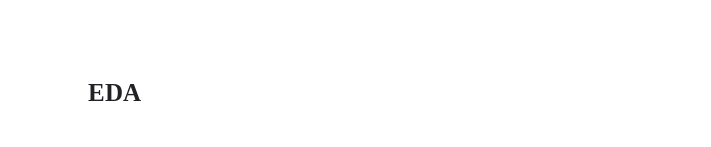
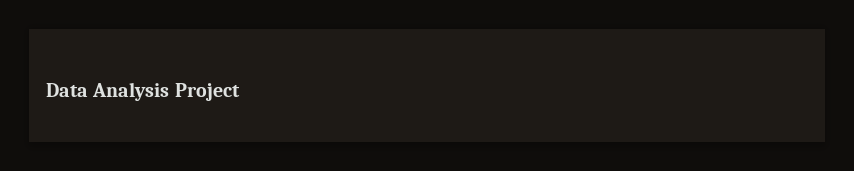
- EDA
+ Data Analysis Project

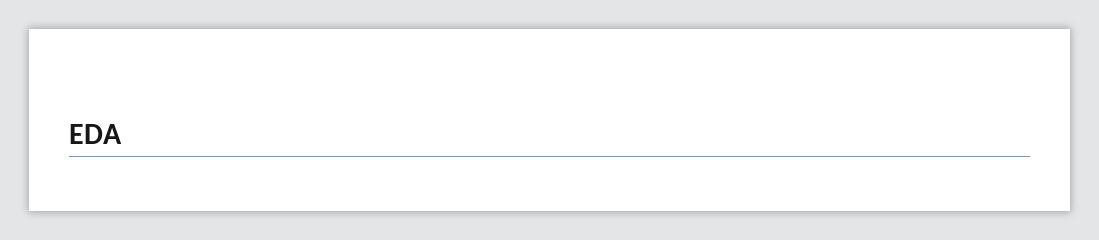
- Data Analysis Project
+ EDA

